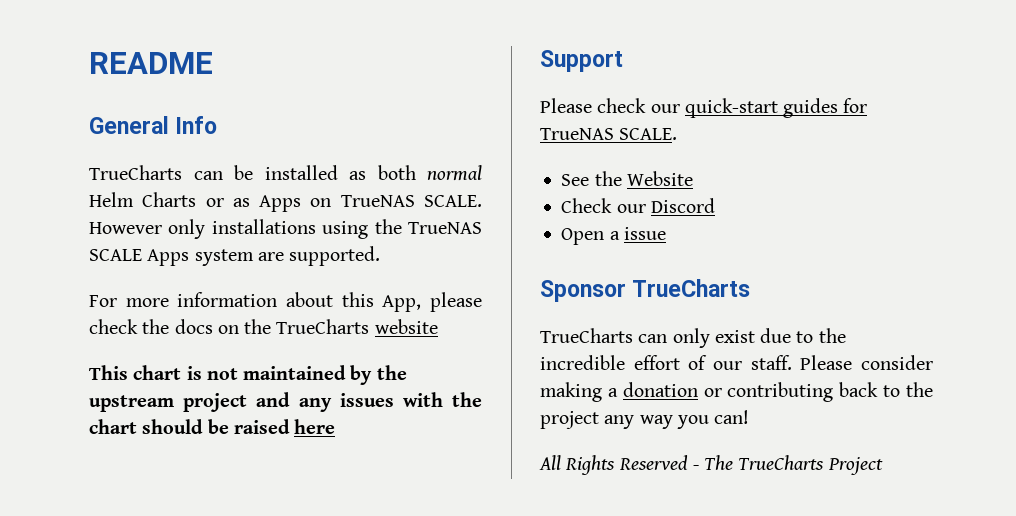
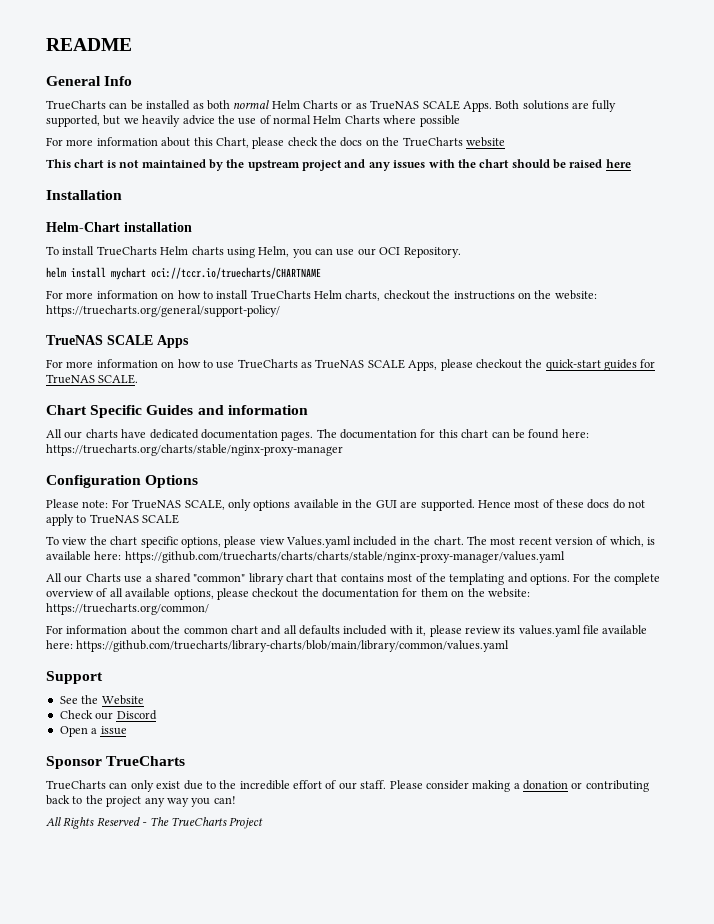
- TrueCharts can be installed as both normal Helm Charts or as Apps on TrueNAS SCALE. However only installations using the TrueNAS SCALE Apps system are supported.
+ TrueCharts can be installed as both normal Helm Charts or as TrueNAS SCALE Apps. Both solutions are fully supported, but we heavily advice the use of normal Helm Charts where possible
- For more information about this App, please check the docs on the TrueCharts website
+ For more information about this Chart, please check the docs on the TrueCharts website
- Support
- Please check our quick-start guides for TrueNAS SCALE.
+ Installation
+ Helm-Chart installation
+ To install TrueCharts Helm charts using Helm, you can use our OCI Repository.
+ helm install mychart oci://tccr.io/truecharts/CHARTNAME
+ For more information on how to install TrueCharts Helm charts, checkout the instructions on the website: https://truecharts.org/general/support-policy/
+ TrueNAS SCALE Apps
+ For more information on how to use TrueCharts as TrueNAS SCALE Apps, please checkout the quick-start guides for TrueNAS SCALE.
+ Chart Specific Guides and information
+ All our charts have dedicated documentation pages. The documentation for this chart can be found here: https://truecharts.org/charts/stable/nginx-proxy-manager
+ Configuration Options
+ Please note: For TrueNAS SCALE, only options available in the GUI are supported. Hence most of these docs do not apply to TrueNAS SCALE
+ To view the chart specific options, please view Values.yaml included in the chart. The most recent version of which, is available here: https://github.com/truecharts/charts/charts/stable/nginx-proxy-manager/values.yaml
+ All our Charts use a shared "common" library chart that contains most of the templating and options. For the complete overview of all available options, please checkout the documentation for them on the website: https://truecharts.org/common/
+ For information about the common chart and all defaults included with it, please review its values.yaml file available here: https://github.com/truecharts/library-charts/blob/main/library/common/values.yaml
+ Support

